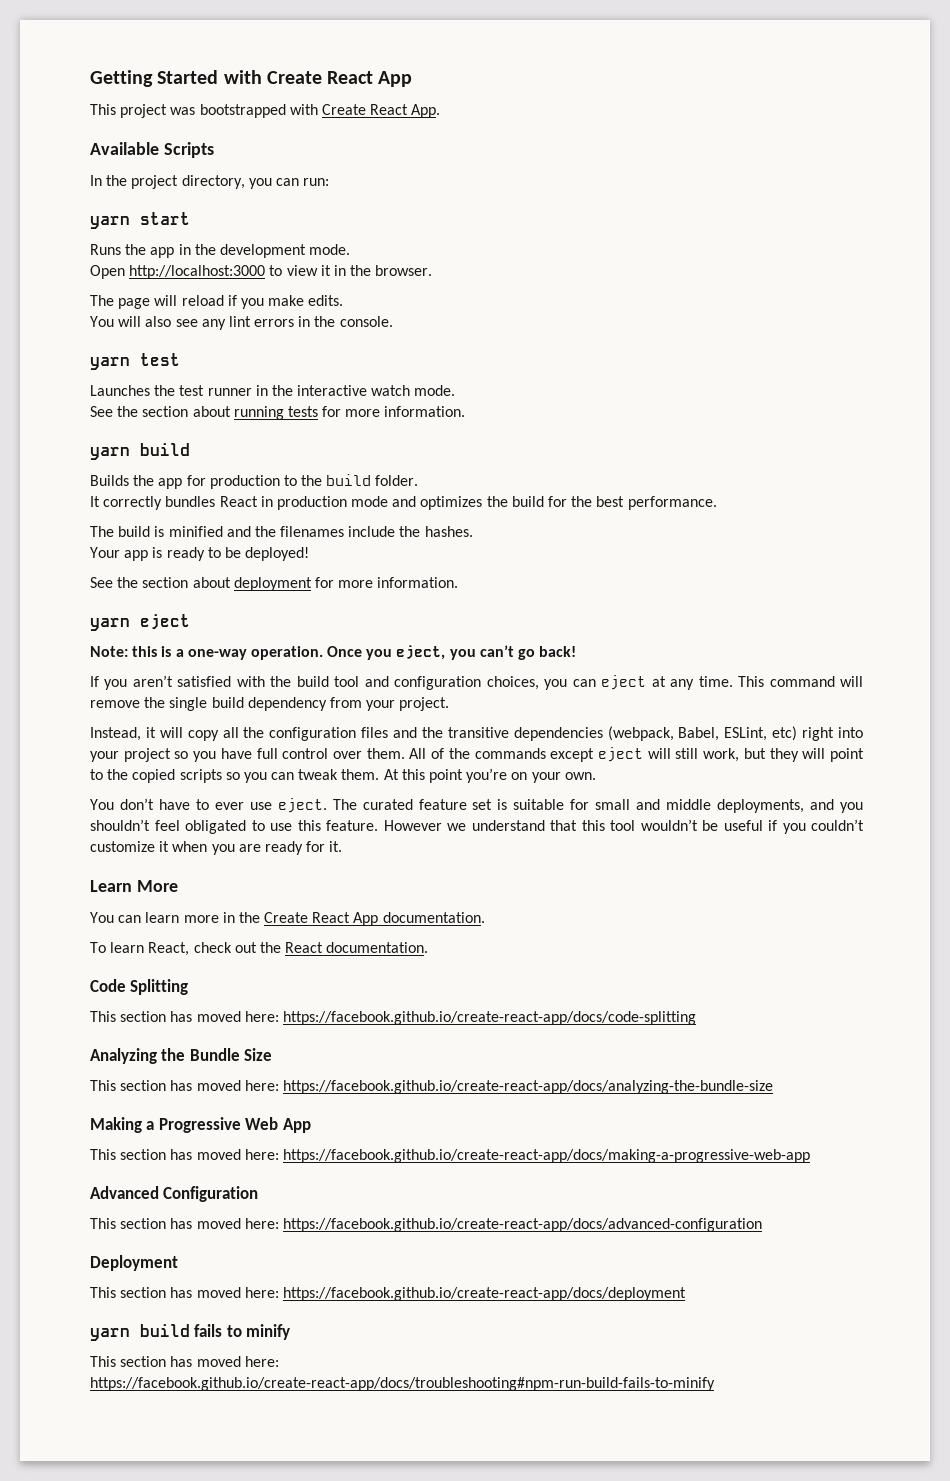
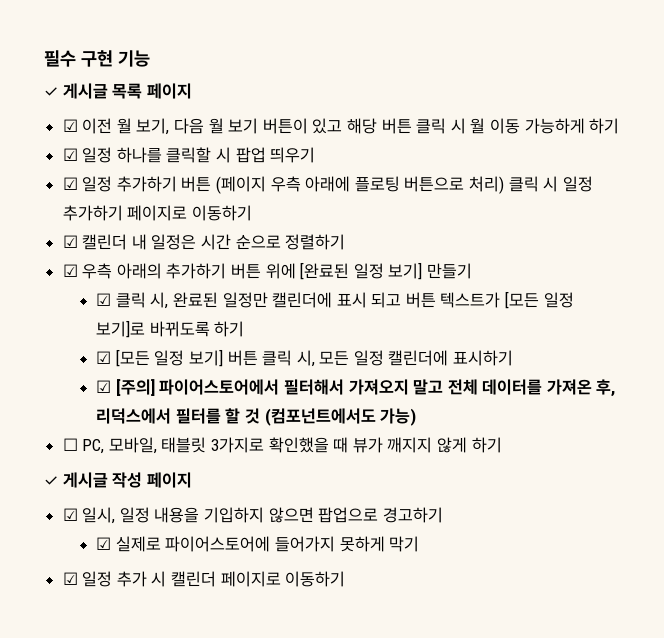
- Getting Started with Create React App
- This project was bootstrapped with Create React App.
- Available Scripts
- In the project directory, you can run:
- yarn start
- Runs the app in the development mode.
- Open http://localhost:3000 to view it in the browser.
- The page will reload if you make edits.
- You will also see any lint errors in the console.
- yarn test
- Launches the test runner in the interactive watch mode.
- See the section about running tests for more information.
- yarn build
- Builds the app for production to the build folder.
- It correctly bundles React in production mode and optimizes the build for the best performance.
- The build is minified and the filenames include the hashes.
- Your app is ready to be deployed!
- See the section about deployment for more information.
- yarn eject
- Note: this is a one-way operation. Once you eject, you can’t go back!
- If you aren’t satisfied with the build tool and configuration choices, you can eject at any time. This command will remove the single build dependency from your project.
- Instead, it will copy all the configuration files and the transitive dependencies (webpack, Babel, ESLint, etc) right into your project so you have full control over them. All of the commands except eject will still work, but they will point to the copied scripts so you can tweak them. At this point you’re on your own.
- You don’t have to ever use eject. The curated feature set is suitable for small and middle deployments, and you shouldn’t feel obligated to use this feature. However we understand that this tool wouldn’t be useful if you couldn’t customize it when you are ready for it.
- Learn More
- You can learn more in the Create React App documentation.
- To learn React, check out the React documentation.
- Code Splitting
- This section has moved here: https://facebook.github.io/create-react-app/docs/code-splitting
- Analyzing the Bundle Size
- This section has moved here: https://facebook.github.io/create-react-app/docs/analyzing-the-bundle-size
- Making a Progressive Web App
- This section has moved here: https://facebook.github.io/create-react-app/docs/making-a-progressive-web-app
- Advanced Configuration
- This section has moved here: https://facebook.github.io/create-react-app/docs/advanced-configuration
- Deployment
- This section has moved here: https://facebook.github.io/create-react-app/docs/deployment
- yarn build fails to minify
- This section has moved here: https://facebook.github.io/create-react-app/docs/troubleshooting#npm-run-build-fails-to-minify
+ 필수 구현 기능
+ ✓ 게시글 목록 페이지
+ ☑ 이전 월 보기, 다음 월 보기 버튼이 있고 해당 버튼 클릭 시 월 이동 가능하게 하기
+ ☑ 일정 하나를 클릭할 시 팝업 띄우기
+ ☑ 일정 추가하기 버튼 (페이지 우측 아래에 플로팅 버튼으로 처리) 클릭 시 일정 추가하기 페이지로 이동하기
+ ☑ 캘린더 내 일정은 시간 순으로 정렬하기
+ ☑ 우측 아래의 추가하기 버튼 위에 [완료된 일정 보기] 만들기
+ ☑ 클릭 시, 완료된 일정만 캘린더에 표시 되고 버튼 텍스트가 [모든 일정 보기]로 바뀌도록 하기
+ ☑ [모든 일정 보기] 버튼 클릭 시, 모든 일정 캘린더에 표시하기
+ ☑ [주의] 파이어스토어에서 필터해서 가져오지 말고 전체 데이터를 가져온 후, 리덕스에서 필터를 할 것 (컴포넌트에서도 가능)
+ ☐ PC, 모바일, 태블릿 3가지로 확인했을 때 뷰가 깨지지 않게 하기
+ ✓ 게시글 작성 페이지
+ ☑ 일시, 일정 내용을 기입하지 않으면 팝업으로 경고하기
+ ☑ 실제로 파이어스토어에 들어가지 못하게 막기
+ ☑ 일정 추가 시 캘린더 페이지로 이동하기

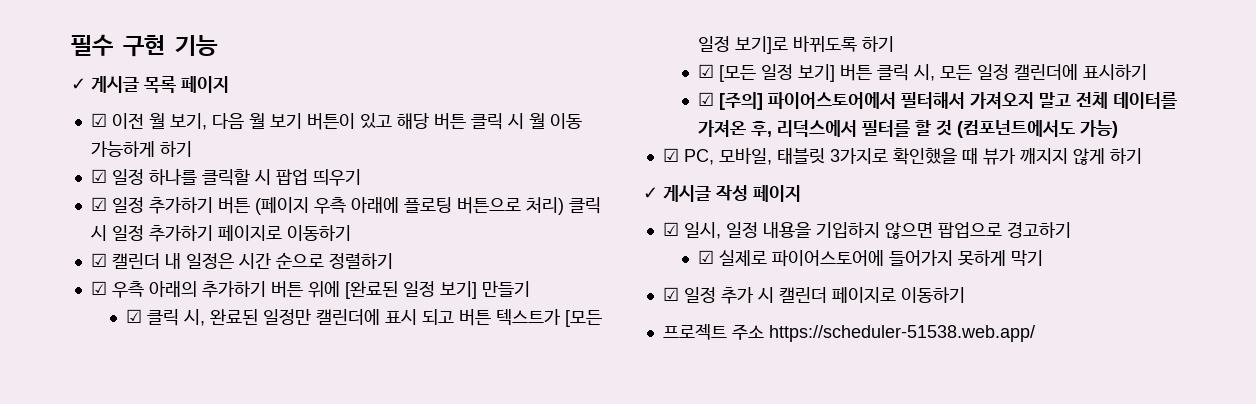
- ☐ PC, 모바일, 태블릿 3가지로 확인했을 때 뷰가 깨지지 않게 하기
+ ☑ PC, 모바일, 태블릿 3가지로 확인했을 때 뷰가 깨지지 않게 하기
+ 프로젝트 주소 https://scheduler-51538.web.app/

